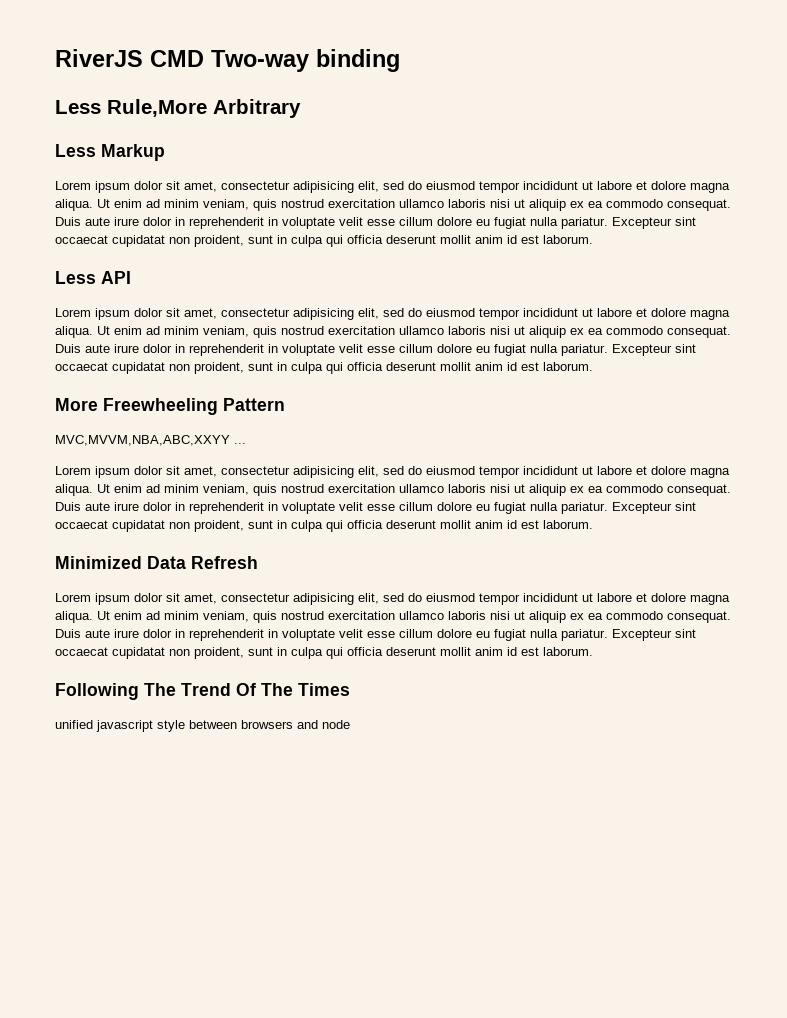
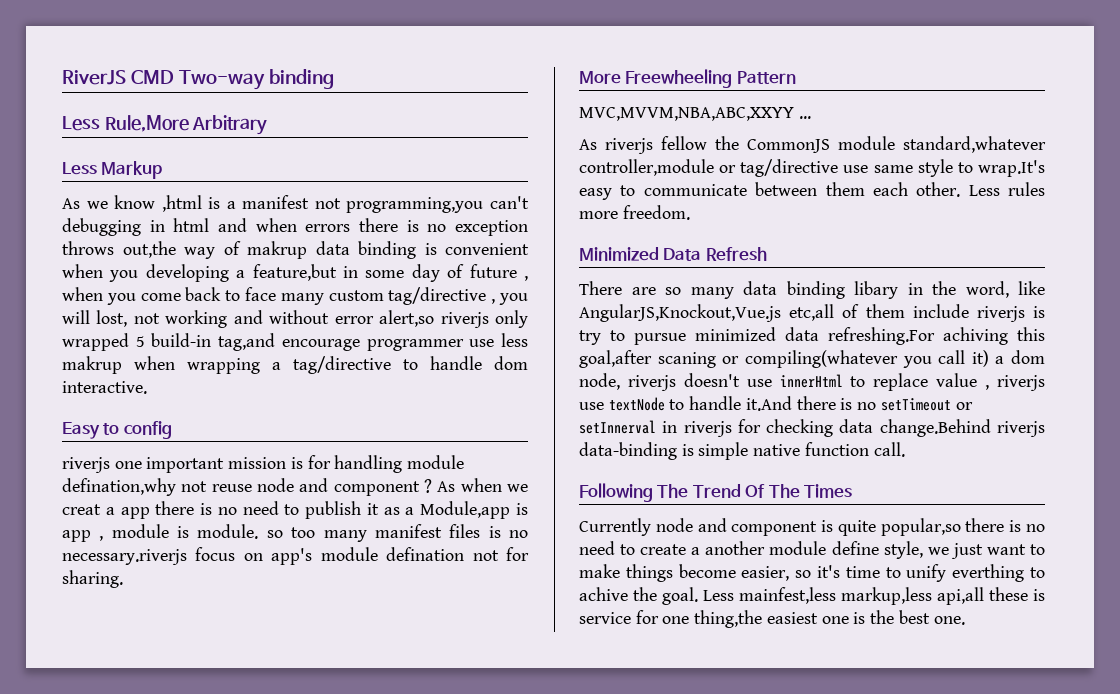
  Less Markup
- Lorem ipsum dolor sit amet, consectetur adipisicing elit, sed do eiusmod tempor incididunt ut labore et dolore magna aliqua. Ut enim ad minim veniam, quis nostrud exercitation ullamco laboris nisi ut aliquip ex ea commodo consequat. Duis aute irure dolor in reprehenderit in voluptate velit esse cillum dolore eu fugiat nulla pariatur. Excepteur sint occaecat cupidatat non proident, sunt in culpa qui officia deserunt mollit anim id est laborum.
- Less API
- Lorem ipsum dolor sit amet, consectetur adipisicing elit, sed do eiusmod tempor incididunt ut labore et dolore magna aliqua. Ut enim ad minim veniam, quis nostrud exercitation ullamco laboris nisi ut aliquip ex ea commodo consequat. Duis aute irure dolor in reprehenderit in voluptate velit esse cillum dolore eu fugiat nulla pariatur. Excepteur sint occaecat cupidatat non proident, sunt in culpa qui officia deserunt mollit anim id est laborum.
+ As we know ,html is a manifest not programming,you can't debugging in html and when errors there is no exception throws out,the way of makrup data binding is convenient when you developing a feature,but in some day of future , when you come back to face many custom tag/directive , you will lost, not working and without error alert,so riverjs only wrapped 5 build-in tag,and encourage programmer use less makrup when wrapping a tag/directive to handle dom interactive.
+ Easy to config
+ riverjs one important mission is for handling module defination,why not reuse node and component ? As when we creat a app there is no need to publish it as a Module,app is app , module is module. so too many manifest files is no necessary.riverjs focus on app's module defination not for sharing.
  MVC,MVVM,NBA,ABC,XXYY ...
- Lorem ipsum dolor sit amet, consectetur adipisicing elit, sed do eiusmod tempor incididunt ut labore et dolore magna aliqua. Ut enim ad minim veniam, quis nostrud exercitation ullamco laboris nisi ut aliquip ex ea commodo consequat. Duis aute irure dolor in reprehenderit in voluptate velit esse cillum dolore eu fugiat nulla pariatur. Excepteur sint occaecat cupidatat non proident, sunt in culpa qui officia deserunt mollit anim id est laborum.
+ As riverjs fellow the CommonJS module standard,whatever controller,module or tag/directive use same style to wrap.It's easy to communicate between them each other. Less rules more freedom.
  Minimized Data Refresh
- Lorem ipsum dolor sit amet, consectetur adipisicing elit, sed do eiusmod tempor incididunt ut labore et dolore magna aliqua. Ut enim ad minim veniam, quis nostrud exercitation ullamco laboris nisi ut aliquip ex ea commodo consequat. Duis aute irure dolor in reprehenderit in voluptate velit esse cillum dolore eu fugiat nulla pariatur. Excepteur sint occaecat cupidatat non proident, sunt in culpa qui officia deserunt mollit anim id est laborum.
+ There are so many data binding libary in the word, like AngularJS,Knockout,Vue.js etc,all of them include riverjs is try to pursue minimized data refreshing.For achiving this goal,after scaning or compiling(whatever you call it) a dom node, riverjs doesn't use innerHtml to replace value , riverjs use textNode to handle it.And there is no setTimeout or setInnerval in riverjs for checking data change.Behind riverjs data-binding is simple native function call.
- unified javascript style between browsers and node
+ Currently node and component is quite popular,so there is no need to create a another module define style, we just want to make things become easier, so it's time to unify everthing to achive the goal. Less mainfest,less markup,less api,all these is service for one thing,the easiest one is the best one.

